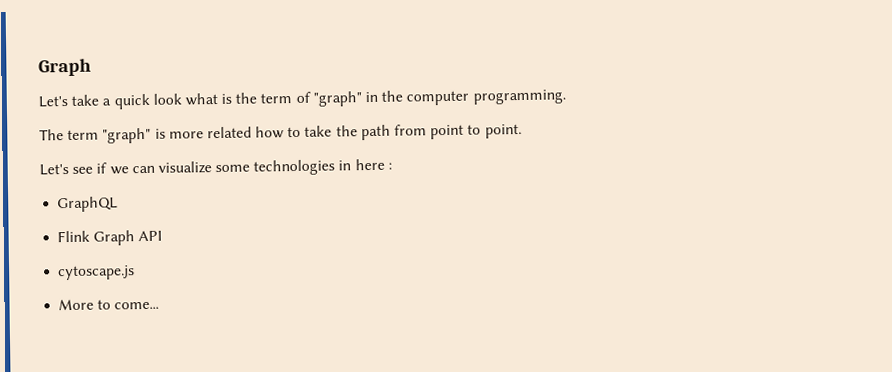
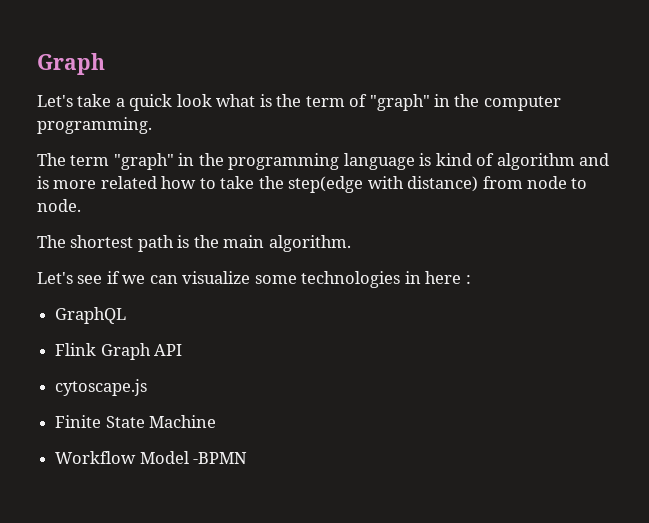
- The term "graph" is more related how to take the path from point to point.
+ The term "graph" in the programming language is kind of algorithm and is more related how to take the step(edge with distance) from node to node.
+ The shortest path is the main algorithm.
- More to come...
+ Finite State Machine
+ Workflow Model -BPMN

